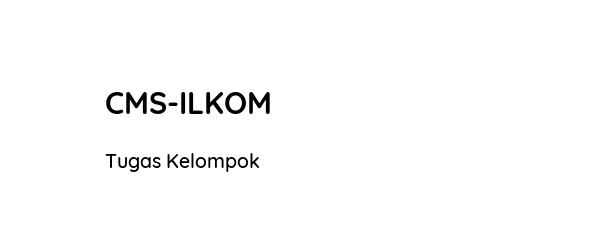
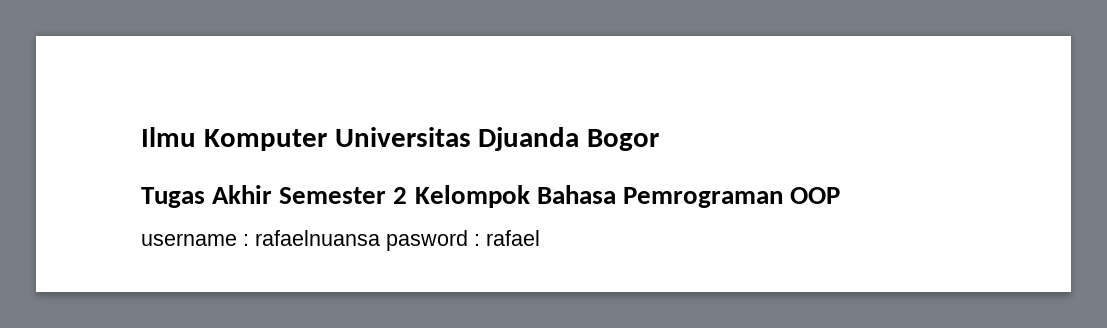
- CMS-ILKOM
- Tugas Kelompok
+ Ilmu Komputer Universitas Djuanda Bogor
+ Tugas Akhir Semester 2 Kelompok Bahasa Pemrograman OOP
+ username : rafaelnuansa pasword : rafael

